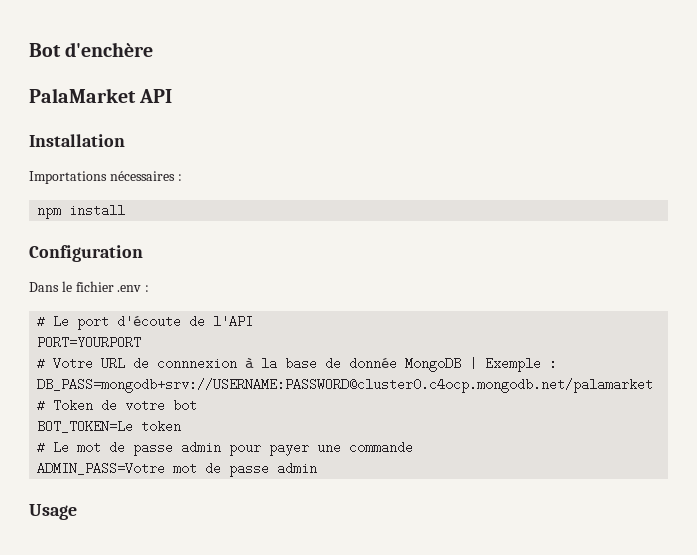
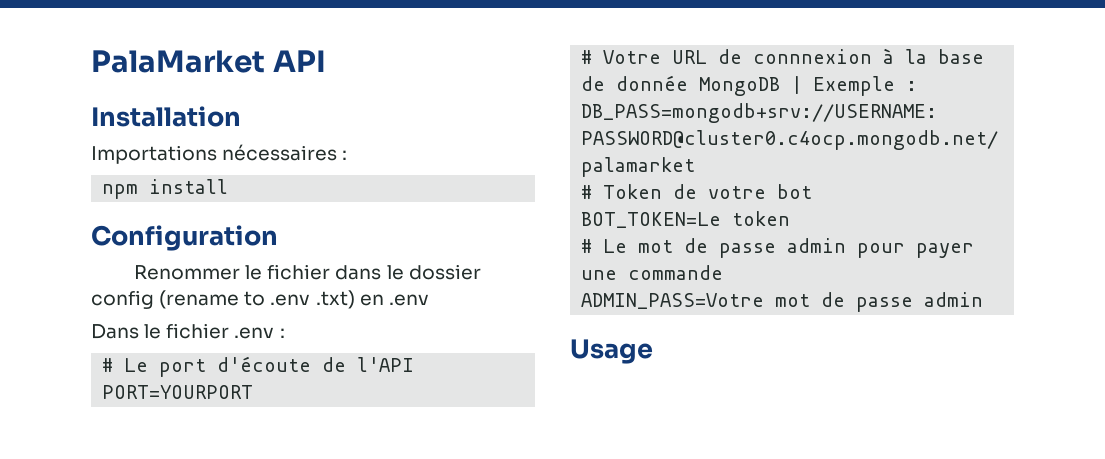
- Bot d'enchère
+ Renommer le fichier dans le dossier config (rename to .env .txt) en .env

